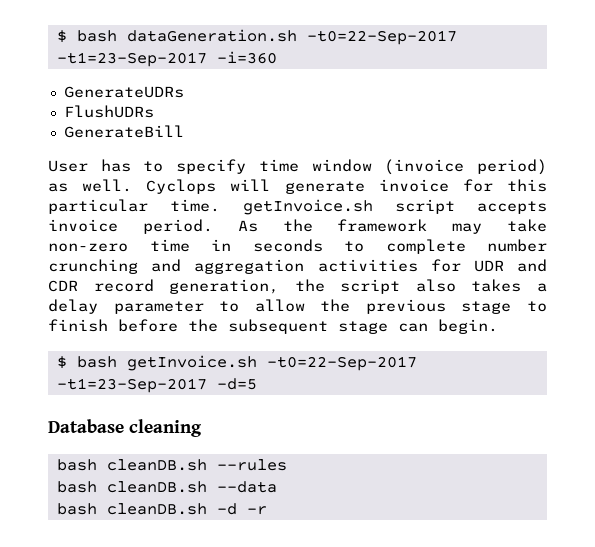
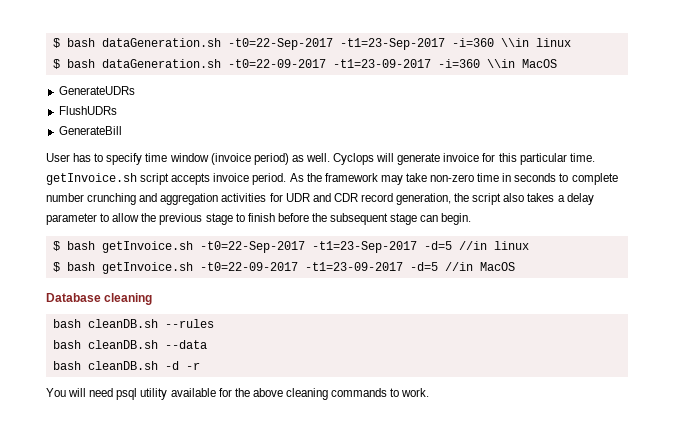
- $ bash dataGeneration.sh -t0=22-Sep-2017 -t1=23-Sep-2017 -i=360
+ $ bash dataGeneration.sh -t0=22-Sep-2017 -t1=23-Sep-2017 -i=360 \\in linux
+ $ bash dataGeneration.sh -t0=22-09-2017 -t1=23-09-2017 -i=360 \\in MacOS
- $ bash getInvoice.sh -t0=22-Sep-2017 -t1=23-Sep-2017 -d=5
+ $ bash getInvoice.sh -t0=22-Sep-2017 -t1=23-Sep-2017 -d=5 //in linux
+ $ bash getInvoice.sh -t0=22-09-2017 -t1=23-09-2017 -d=5 //in MacOS
+ You will need psql utility available for the above cleaning commands to work.

